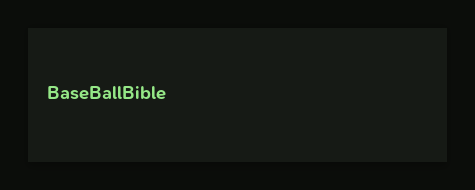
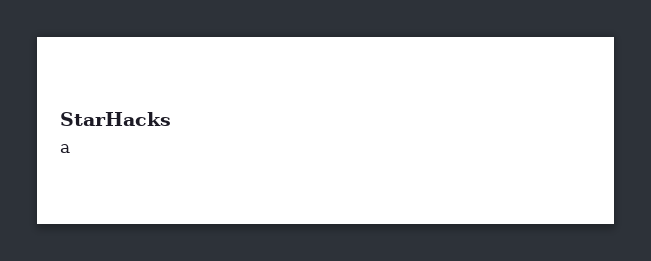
- BaseBallBible
+ StarHacks
+ a

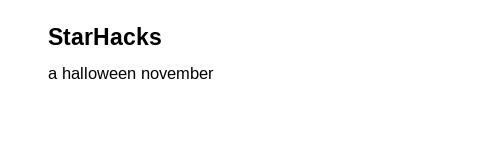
- a
+ a halloween november

